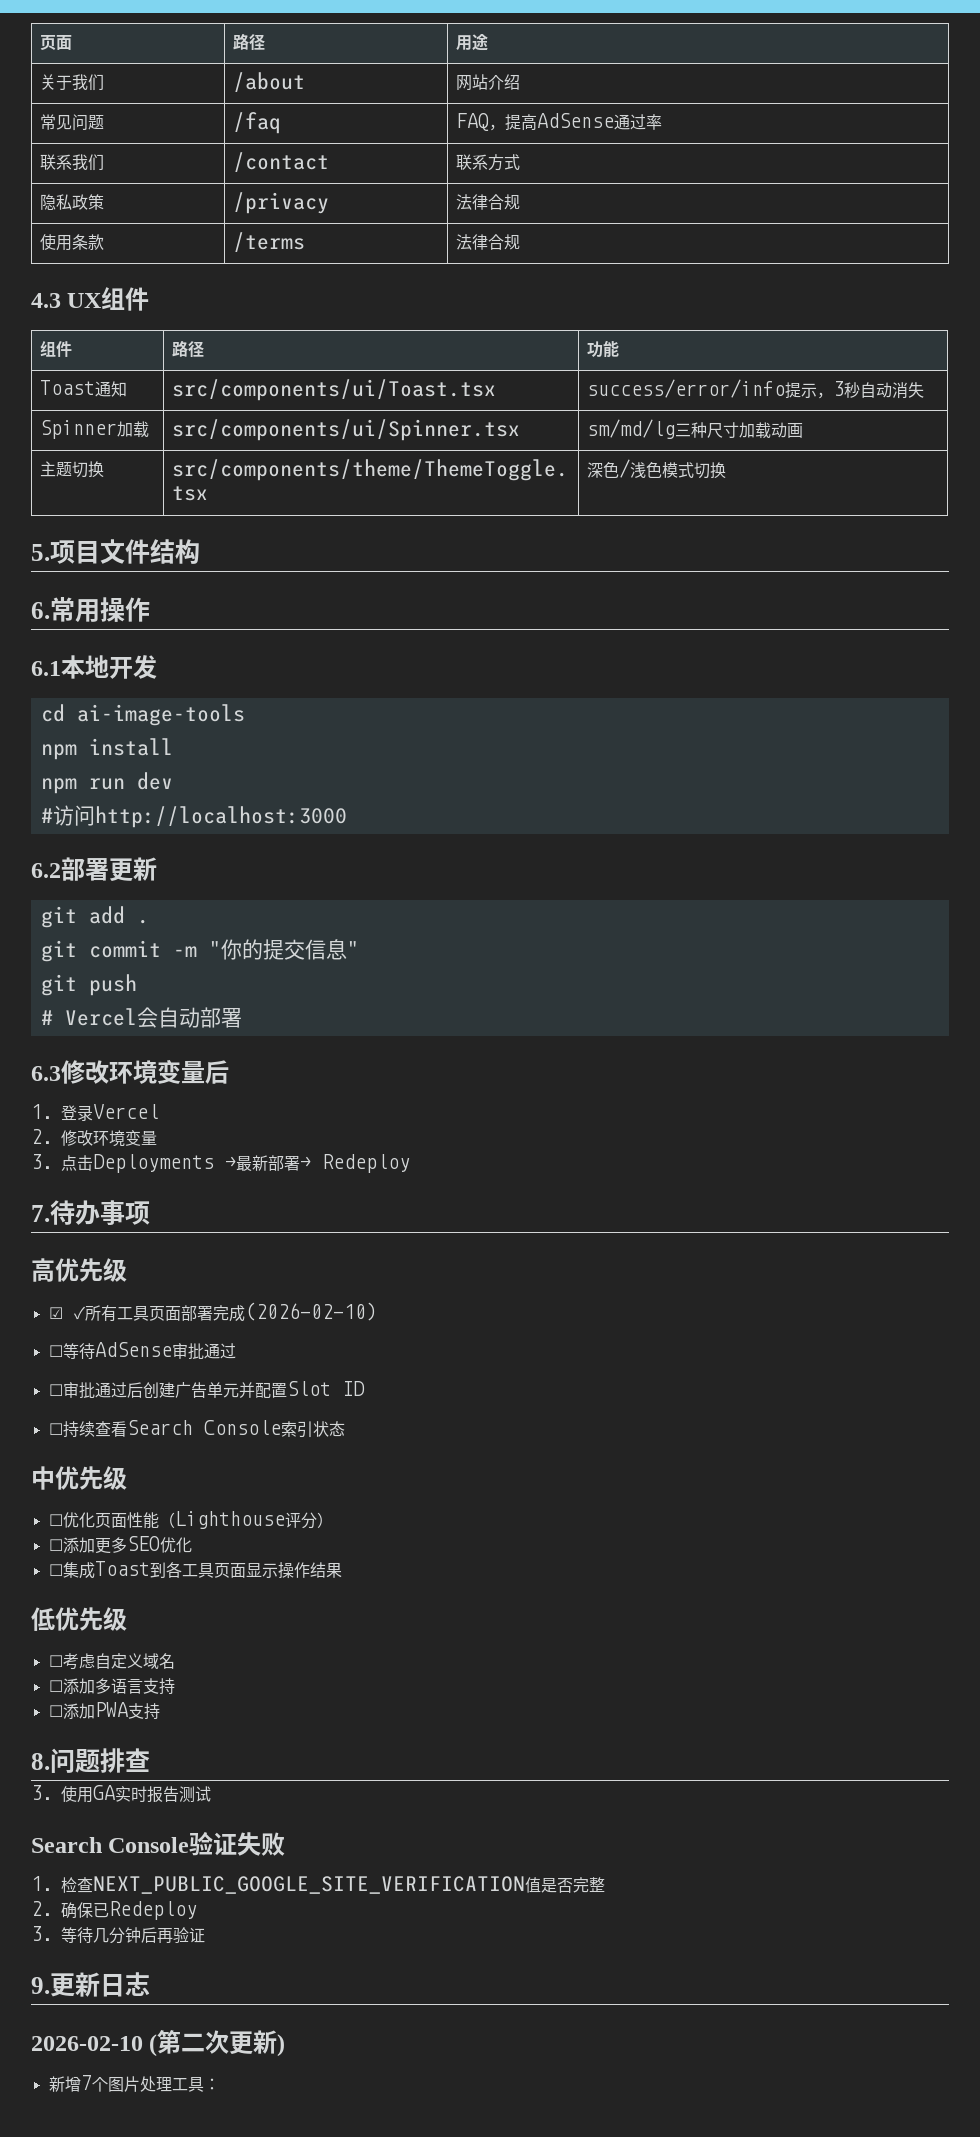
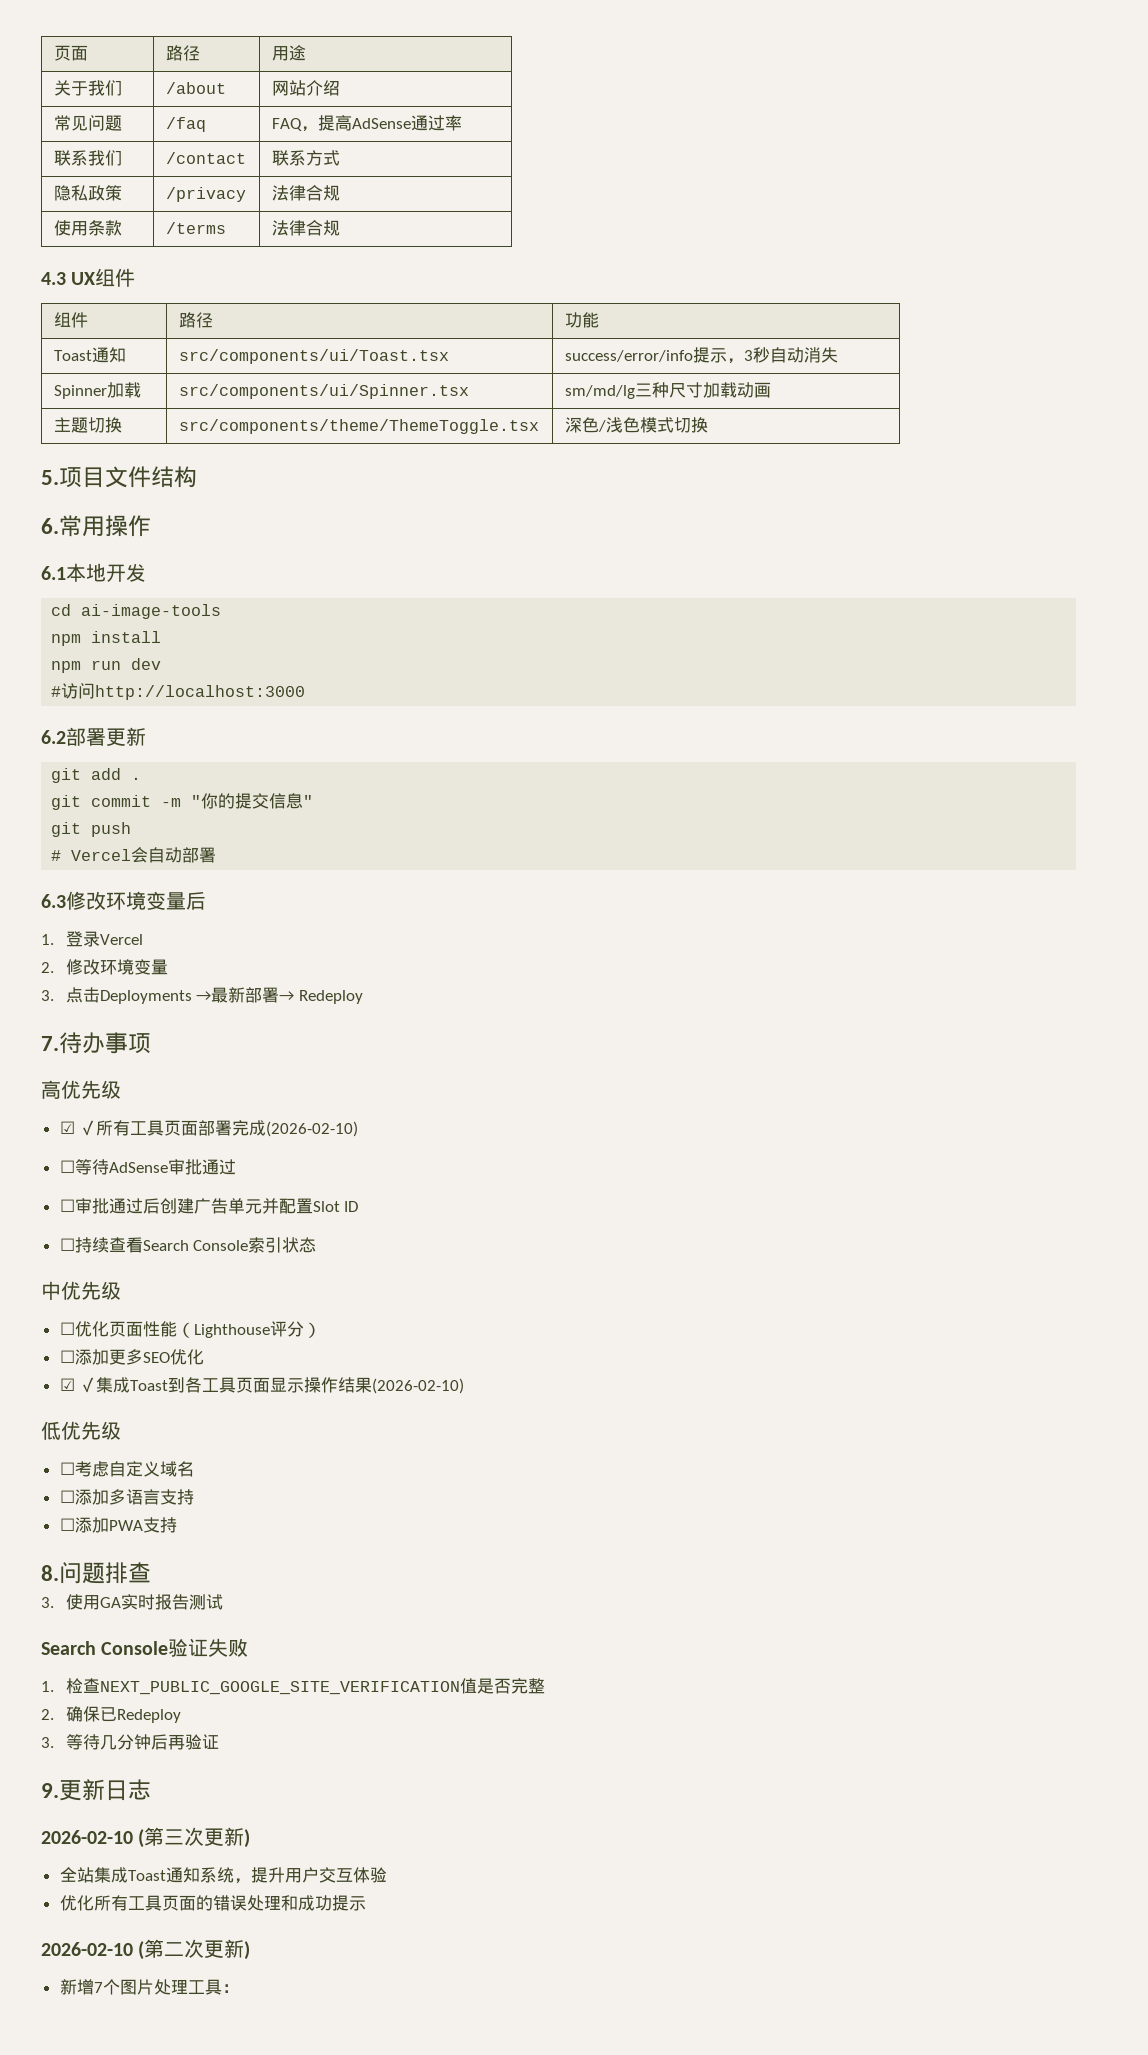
- ☐集成Toast到各工具页面显示操作结果
+ ☑ ✓集成Toast到各工具页面显示操作结果(2026-02-10)
+ 2026-02-10 (第三次更新)
+ 全站集成Toast通知系统，提升用户交互体验
+ 优化所有工具页面的错误处理和成功提示

